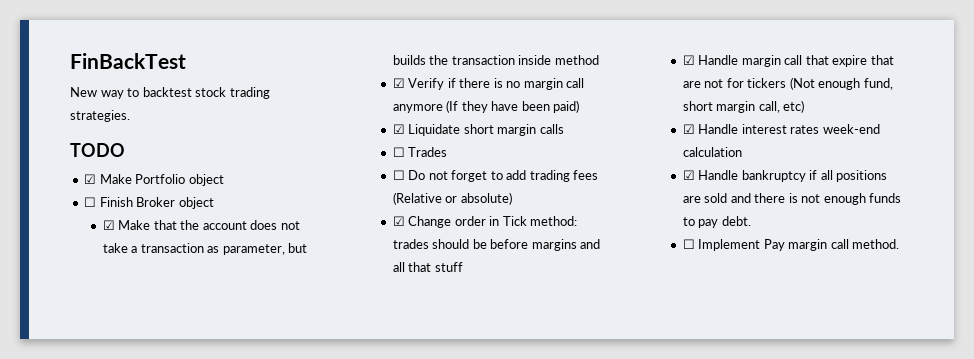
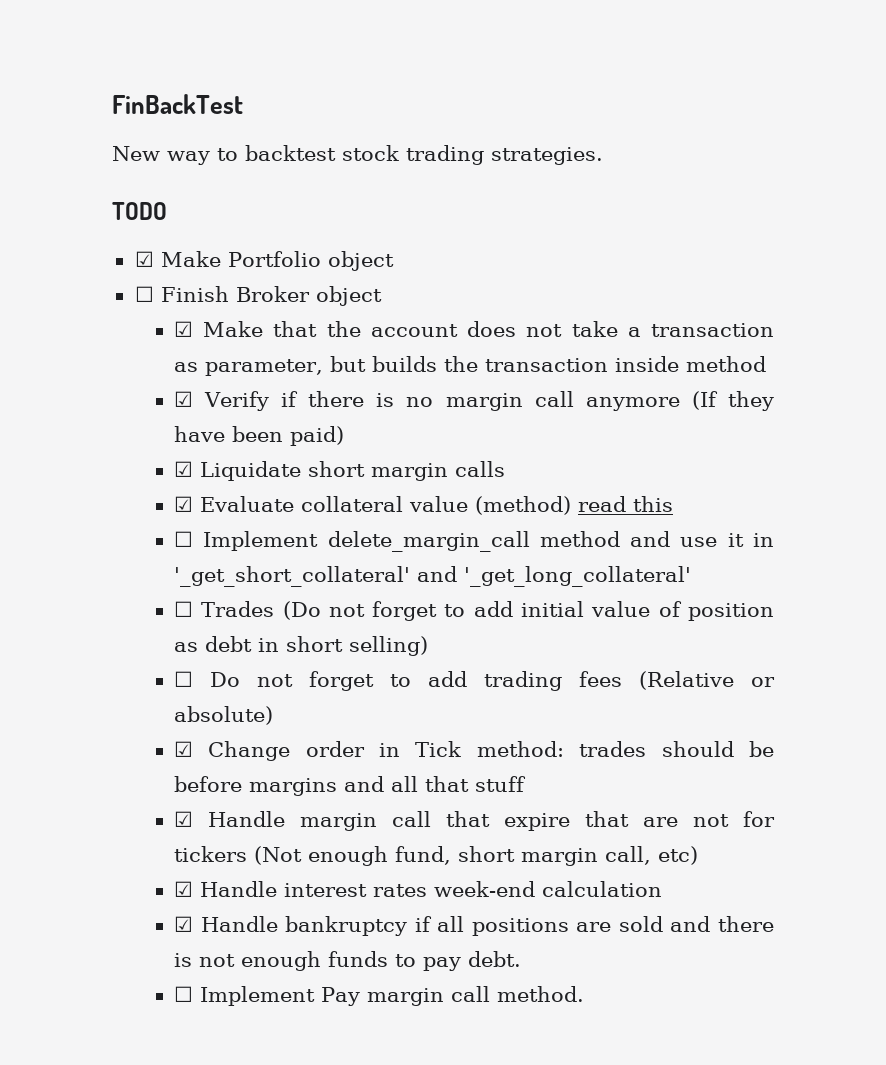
- ☐ Trades
+ ☑ Evaluate collateral value (method) read this
+ ☐ Implement delete_margin_call method and use it in '_get_short_collateral' and '_get_long_collateral'
+ ☐ Trades (Do not forget to add initial value of position as debt in short selling)

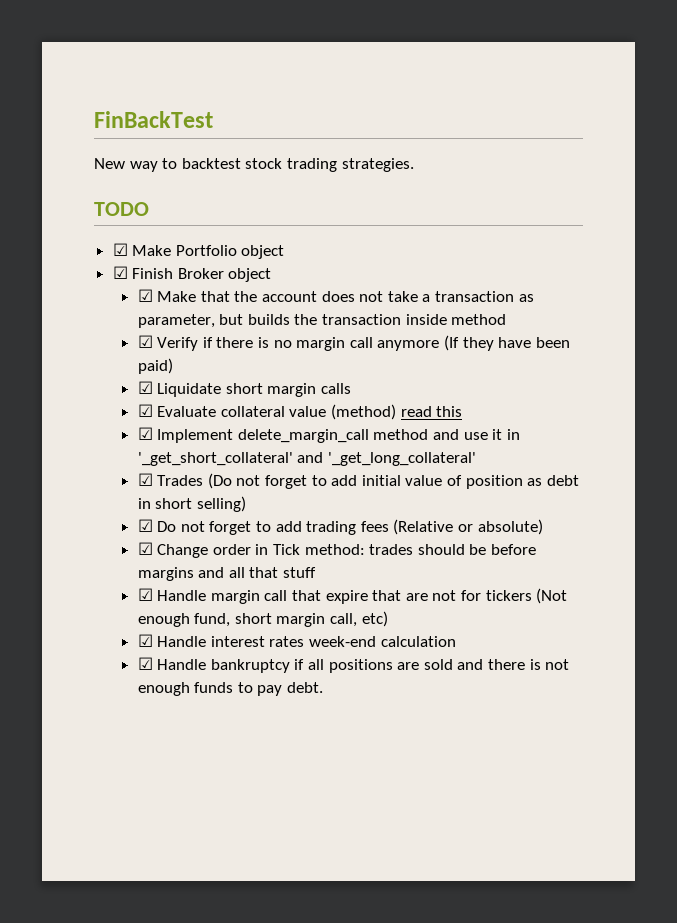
- ☐ Finish Broker object
+ ☑ Finish Broker object
- ☐ Implement delete_margin_call method and use it in '_get_short_collateral' and '_get_long_collateral'
+ ☑ Implement delete_margin_call method and use it in '_get_short_collateral' and '_get_long_collateral'
- ☐ Trades (Do not forget to add initial value of position as debt in short selling)
+ ☑ Trades (Do not forget to add initial value of position as debt in short selling)
- ☐ Do not forget to add trading fees (Relative or absolute)
+ ☑ Do not forget to add trading fees (Relative or absolute)
- ☐ Implement Pay margin call method.

